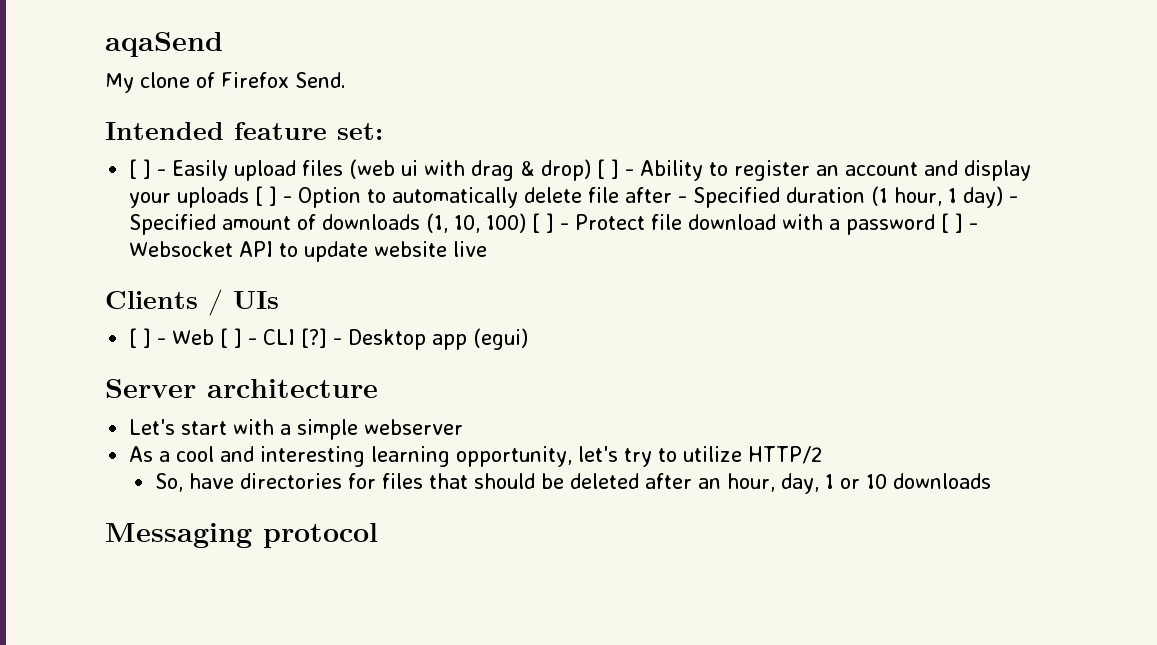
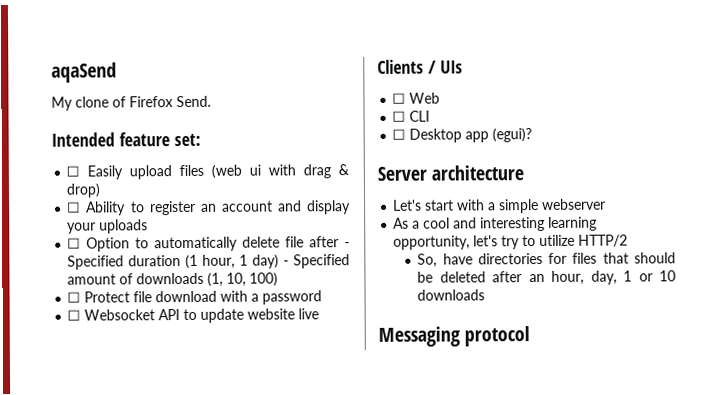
- [ ] - Easily upload files (web ui with drag & drop) [ ] - Ability to register an account and display your uploads [ ] - Option to automatically delete file after - Specified duration (1 hour, 1 day) - Specified amount of downloads (1, 10, 100) [ ] - Protect file download with a password [ ] - Websocket API to update website live
+ ☐ Easily upload files (web ui with drag & drop)
+ ☐ Ability to register an account and display your uploads
+ ☐ Option to automatically delete file after - Specified duration (1 hour, 1 day) - Specified amount of downloads (1, 10, 100)
+ ☐ Protect file download with a password
+ ☐ Websocket API to update website live
- [ ] - Web [ ] - CLI [?] - Desktop app (egui)
+ ☐ Web
+ ☐ CLI
+ ☐ Desktop app (egui)?

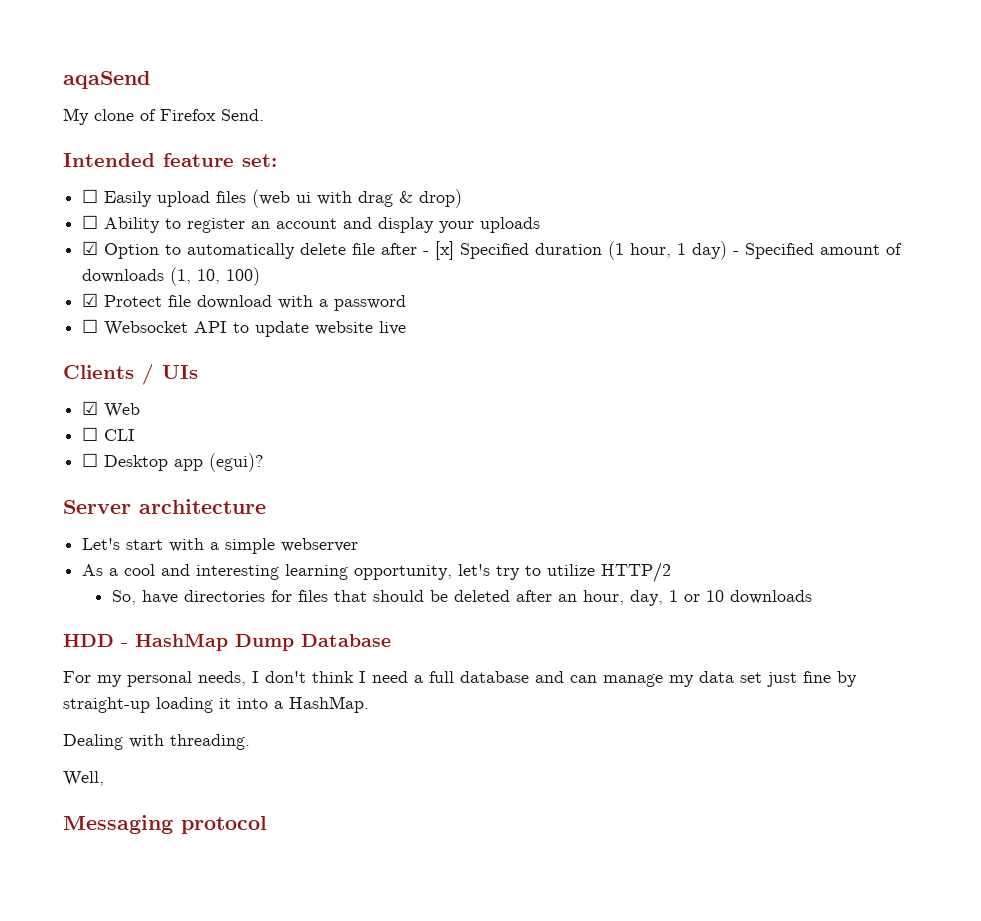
- ☐ Option to automatically delete file after - Specified duration (1 hour, 1 day) - Specified amount of downloads (1, 10, 100)
+ ☑ Option to automatically delete file after - [x] Specified duration (1 hour, 1 day) - Specified amount of downloads (1, 10, 100)
- ☐ Protect file download with a password
+ ☑ Protect file download with a password
- ☐ Web
+ ☑ Web
+ HDD - HashMap Dump Database
+ For my personal needs, I don't think I need a full database and can manage my data set just fine by straight-up loading it into a HashMap.
+ Dealing with threading.
+ Well,

